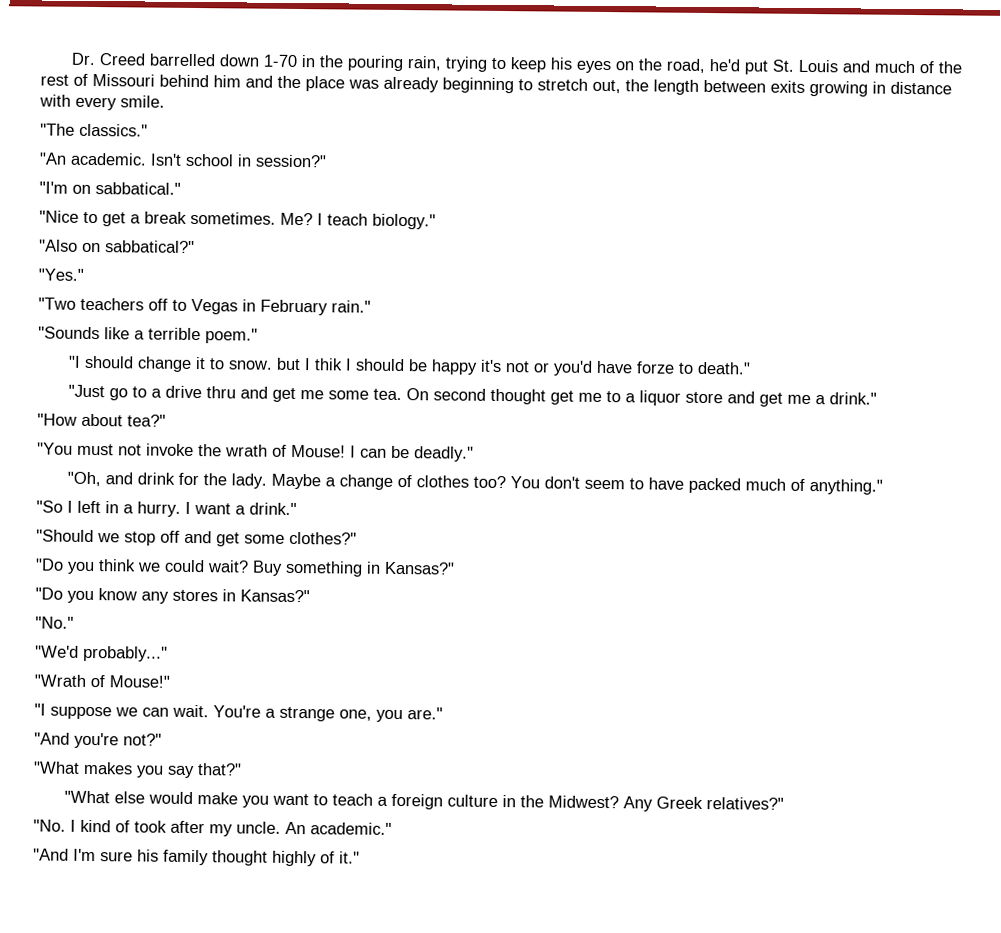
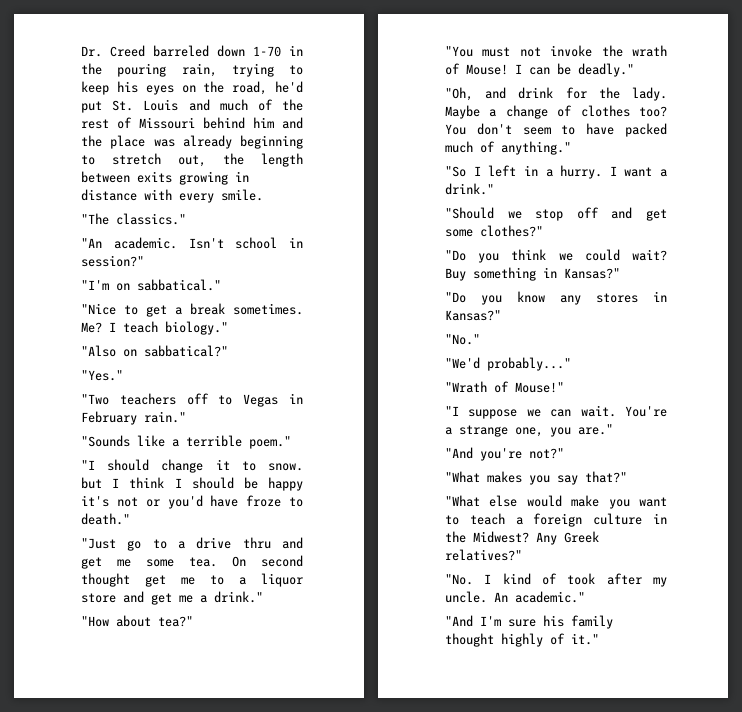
- Dr. Creed barrelled down 1-70 in the pouring rain, trying to keep his eyes on the road, he'd put St. Louis and much of the rest of Missouri behind him and the place was already beginning to stretch out, the length between exits growing in distance with every smile.
+ Dr. Creed barreled down 1-70 in the pouring rain, trying to keep his eyes on the road, he'd put St. Louis and much of the rest of Missouri behind him and the place was already beginning to stretch out, the length between exits growing in distance with every smile.
- "I should change it to snow. but I thik I should be happy it's not or you'd have forze to death."
+ "I should change it to snow. but I think I should be happy it's not or you'd have froze to death."

